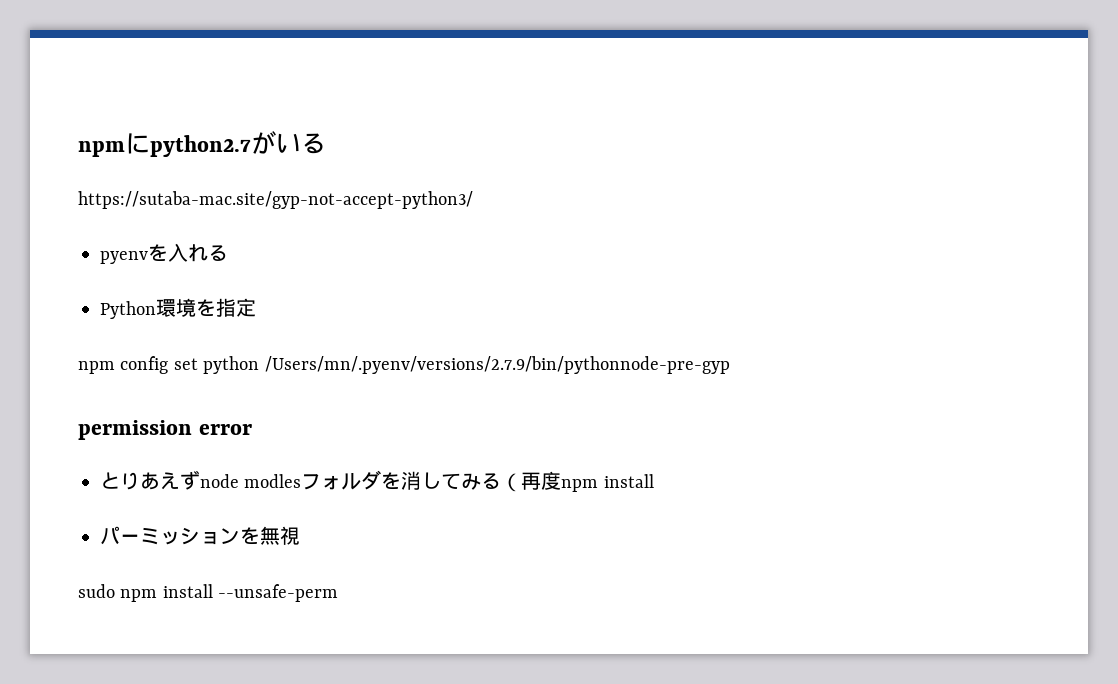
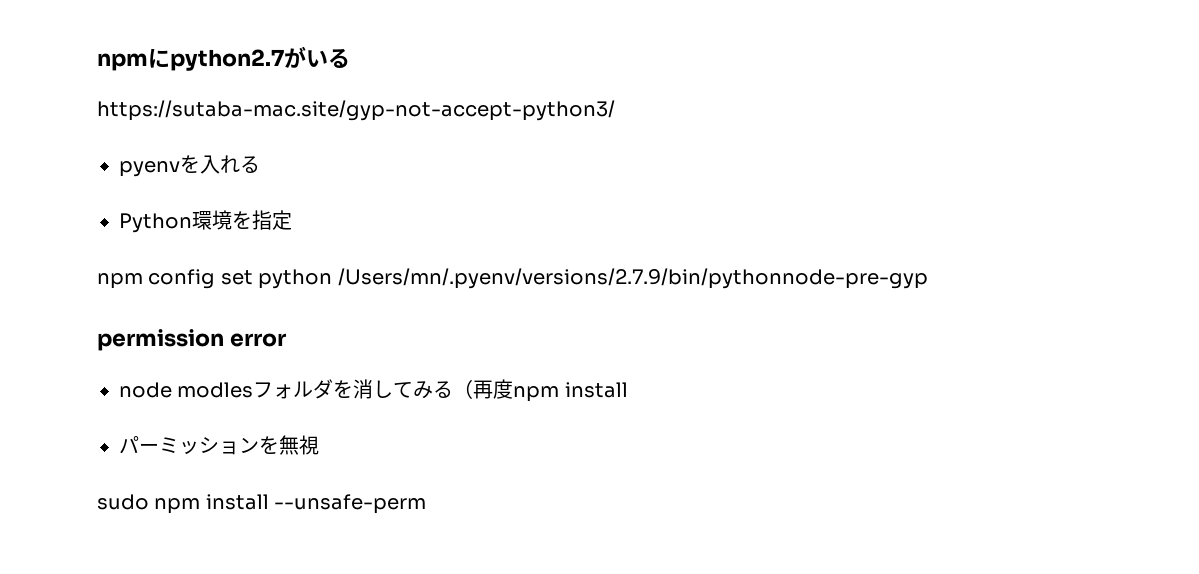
- とりあえずnode modlesフォルダを消してみる（再度npm install
+ node modlesフォルダを消してみる（再度npm install

